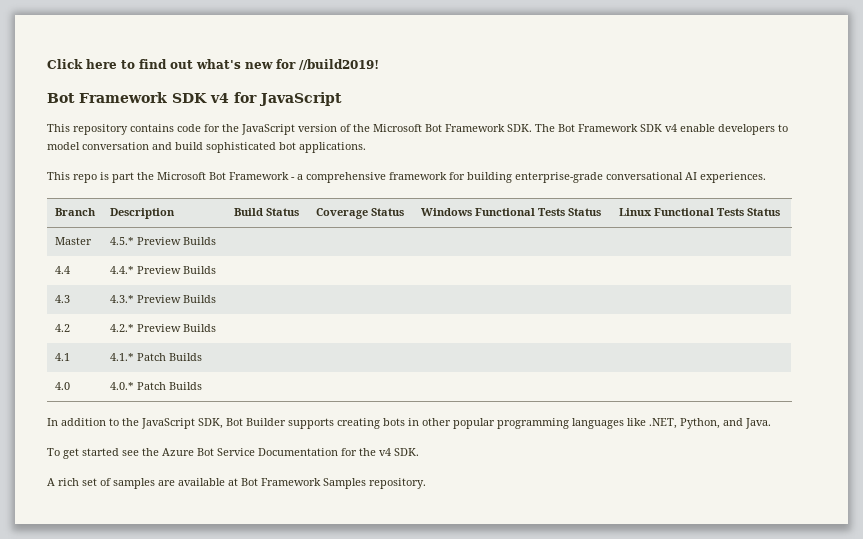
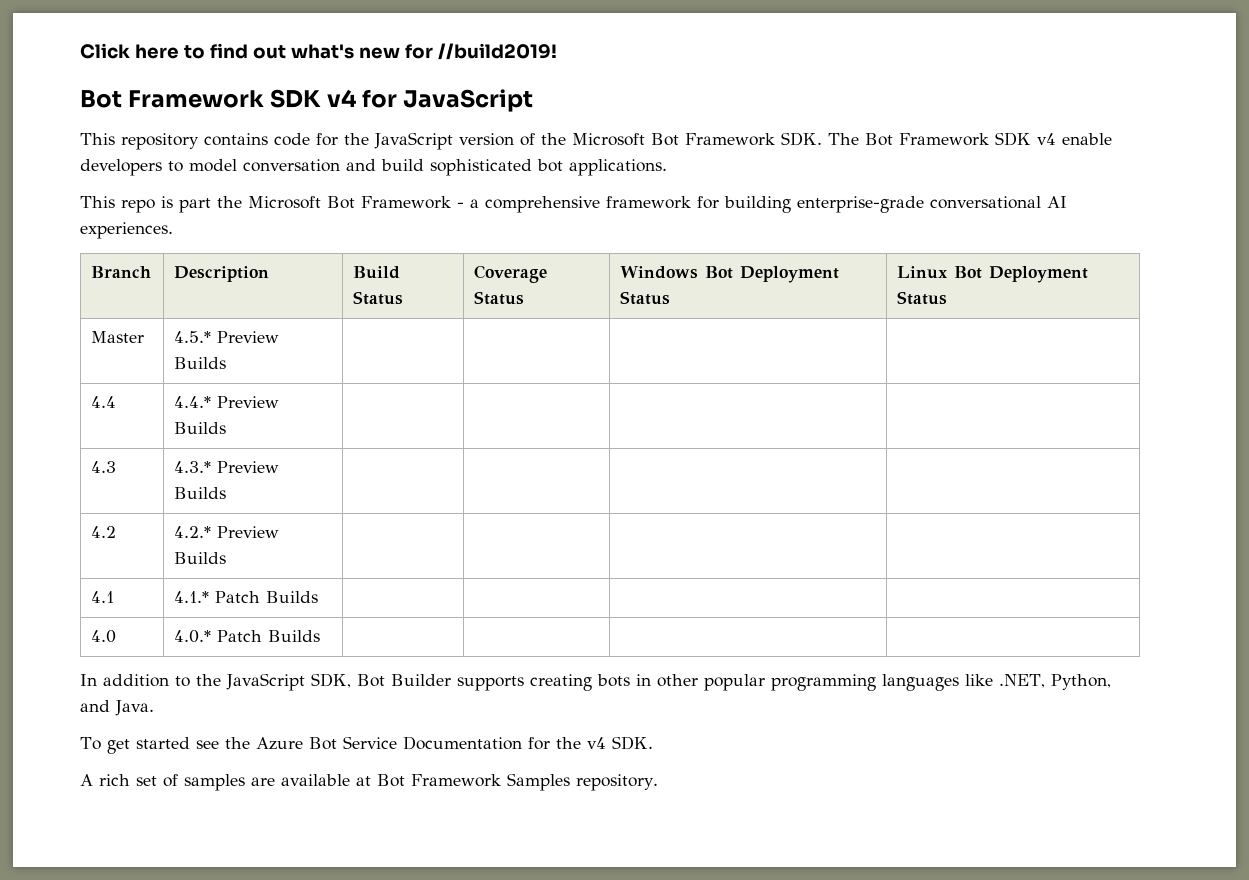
- Branch | Description | Build Status | Coverage Status | Windows Functional Tests Status | Linux Functional Tests Status
+ Branch | Description | Build Status | Coverage Status | Windows Bot Deployment Status | Linux Bot Deployment Status

